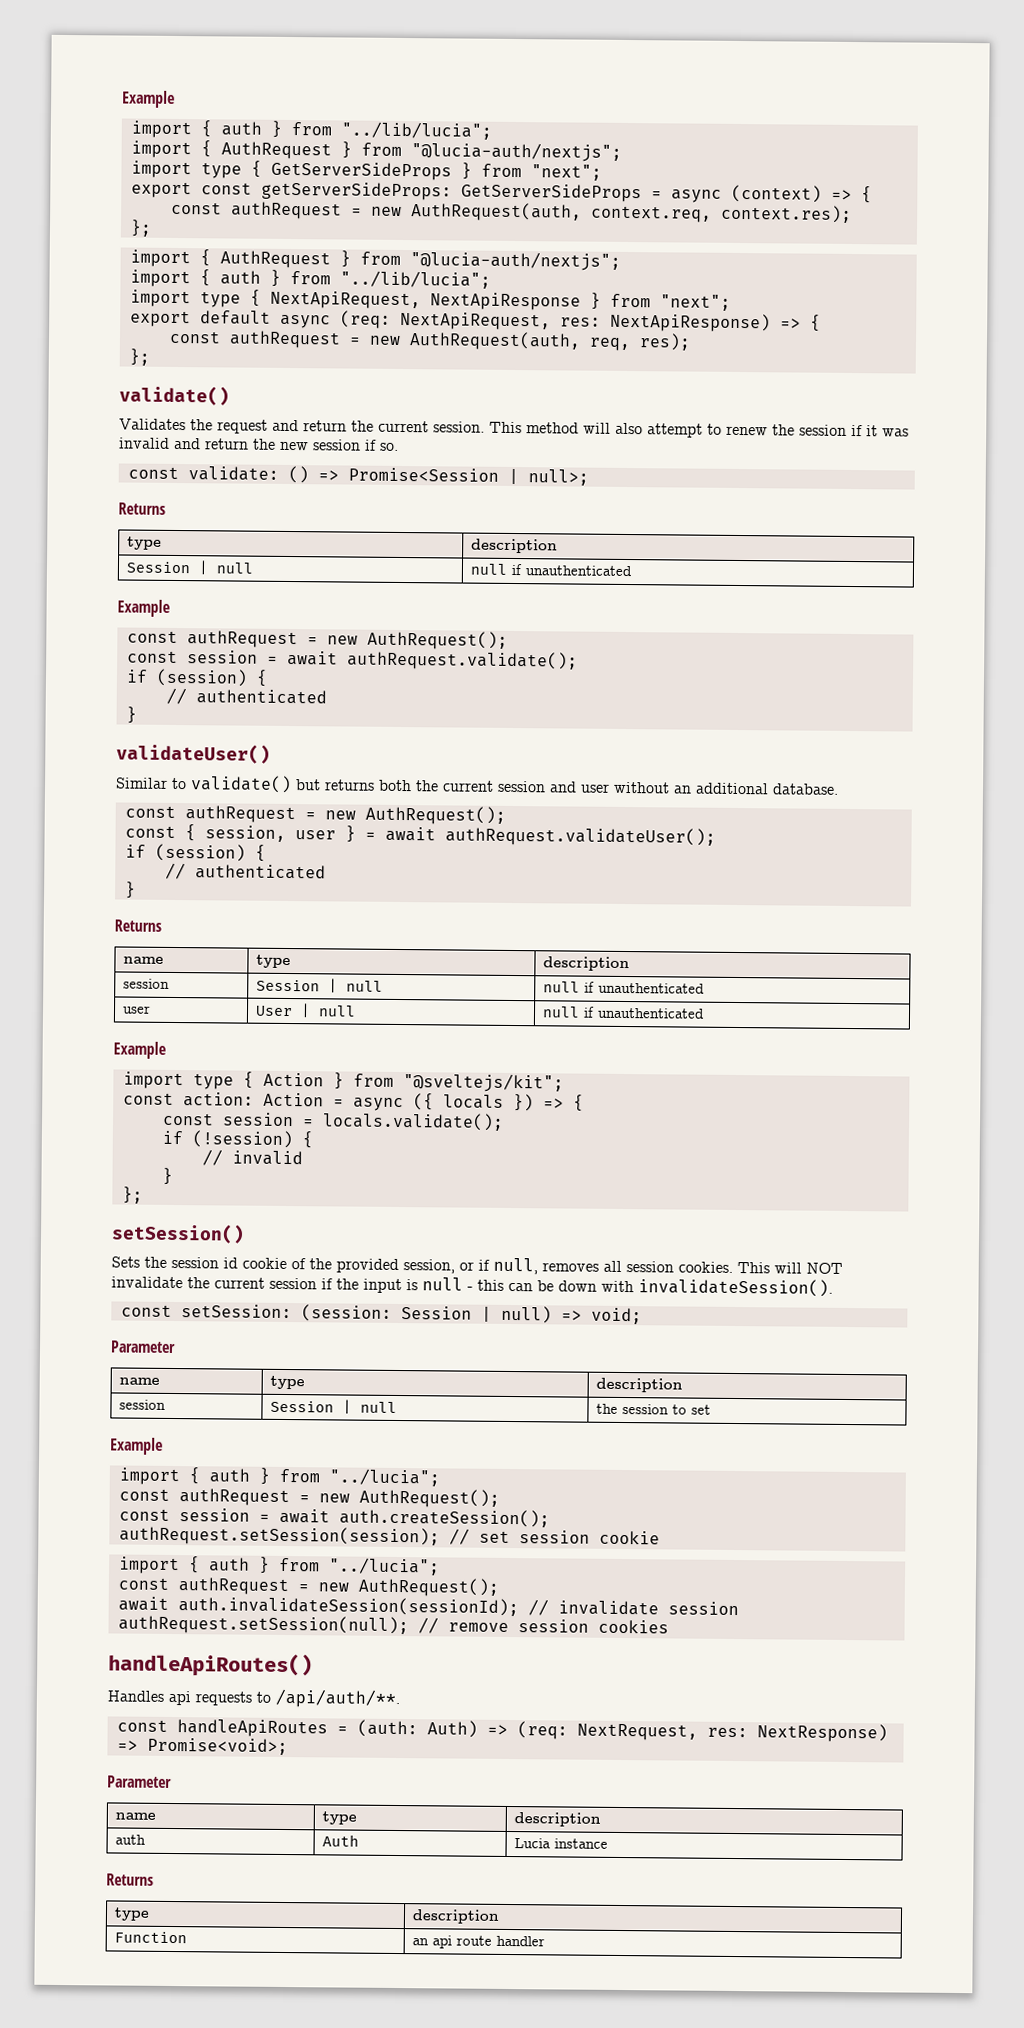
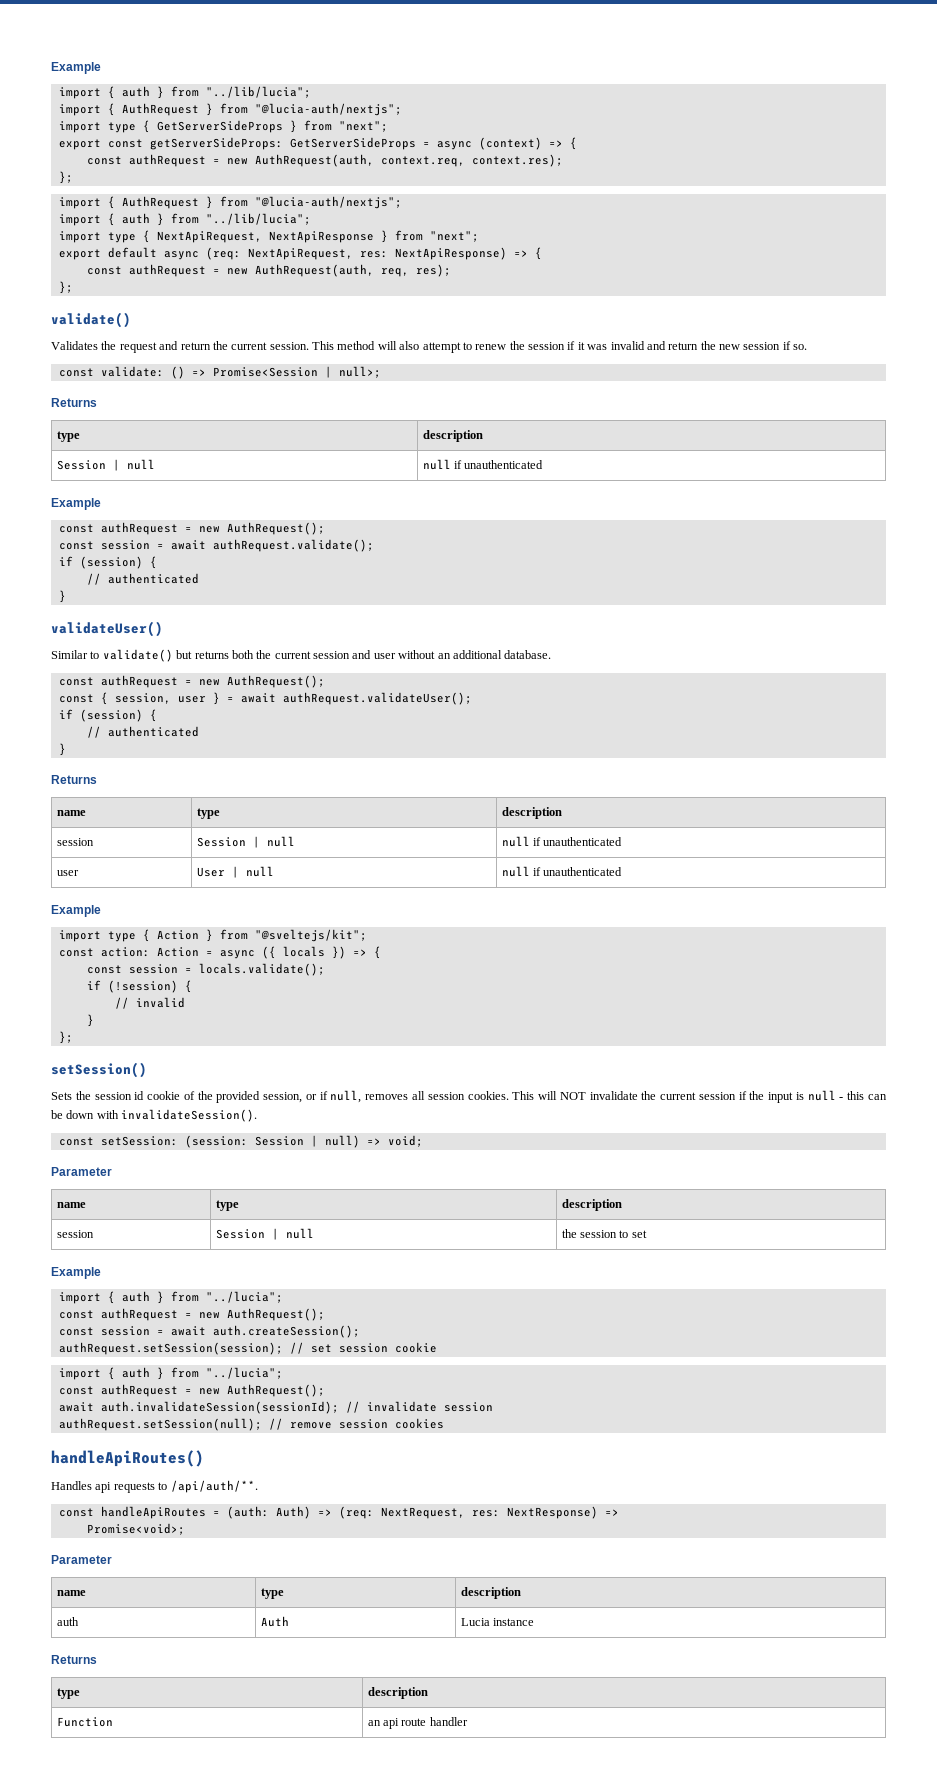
- const handleApiRoutes = (auth: Auth) => (req: NextRequest, res: NextResponse) => Promise<void>;
+ const handleApiRoutes = (auth: Auth) => (req: NextRequest, res: NextResponse) =>
+ Promise<void>;

